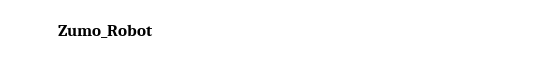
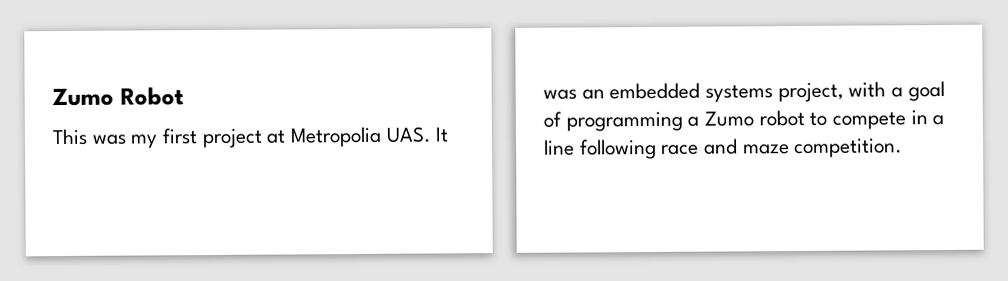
- Zumo_Robot
+ Zumo Robot
+ This was my first project at Metropolia UAS. It was an embedded systems project, with a goal of programming a Zumo robot to compete in a line following race and maze competition.

